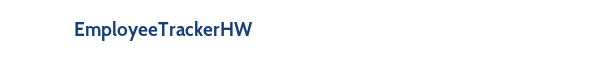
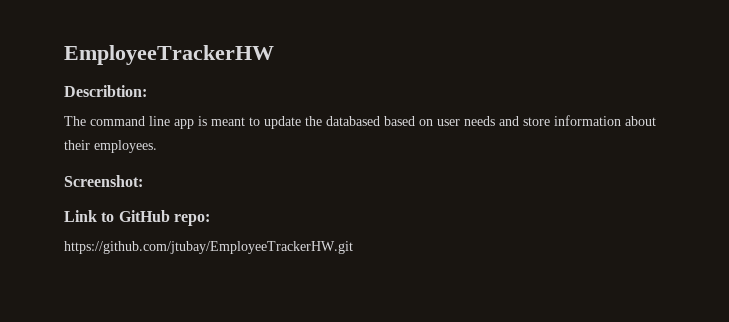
+ Describtion:
+ The command line app is meant to update the databased based on user needs and store information about their employees.
+ Screenshot:
+ Link to GitHub repo:
+ https://github.com/jtubay/EmployeeTrackerHW.git

